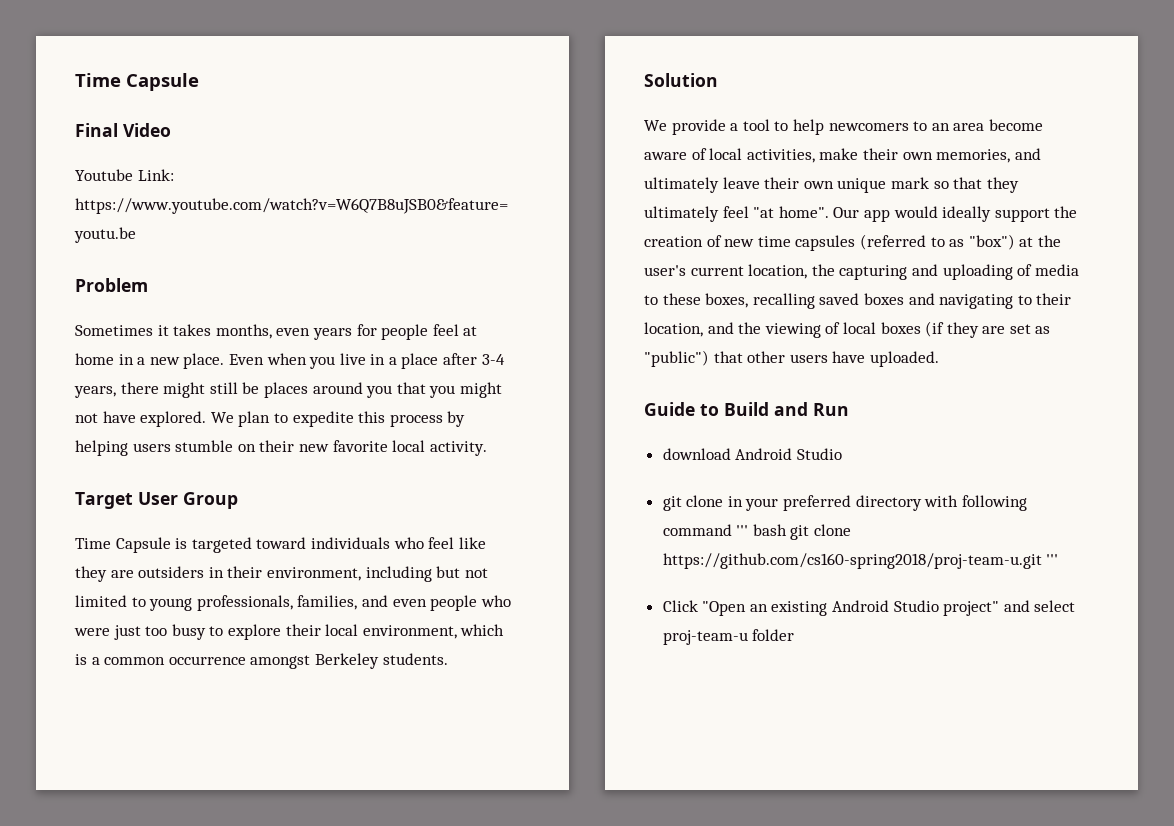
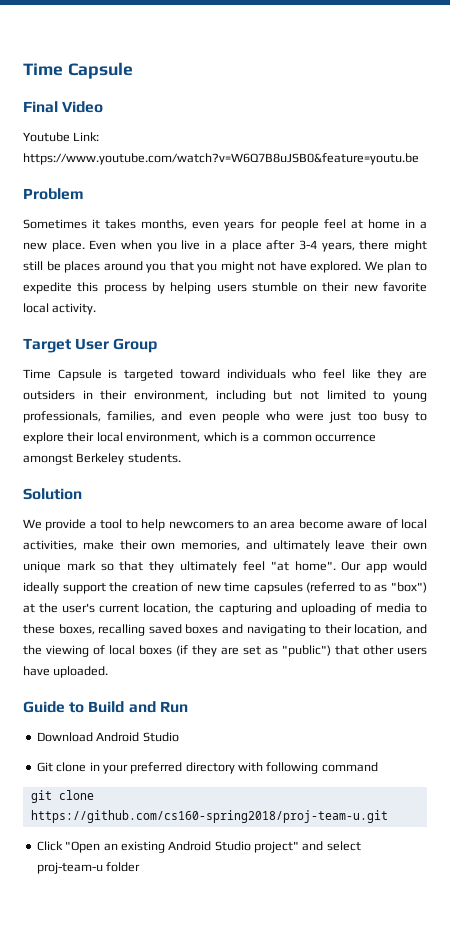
- download Android Studio
+ Download Android Studio
- git clone in your preferred directory with following command ''' bash git clone https://github.com/cs160-spring2018/proj-team-u.git '''
+ Git clone in your preferred directory with following command
+ git clone https://github.com/cs160-spring2018/proj-team-u.git

